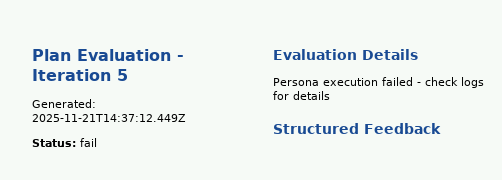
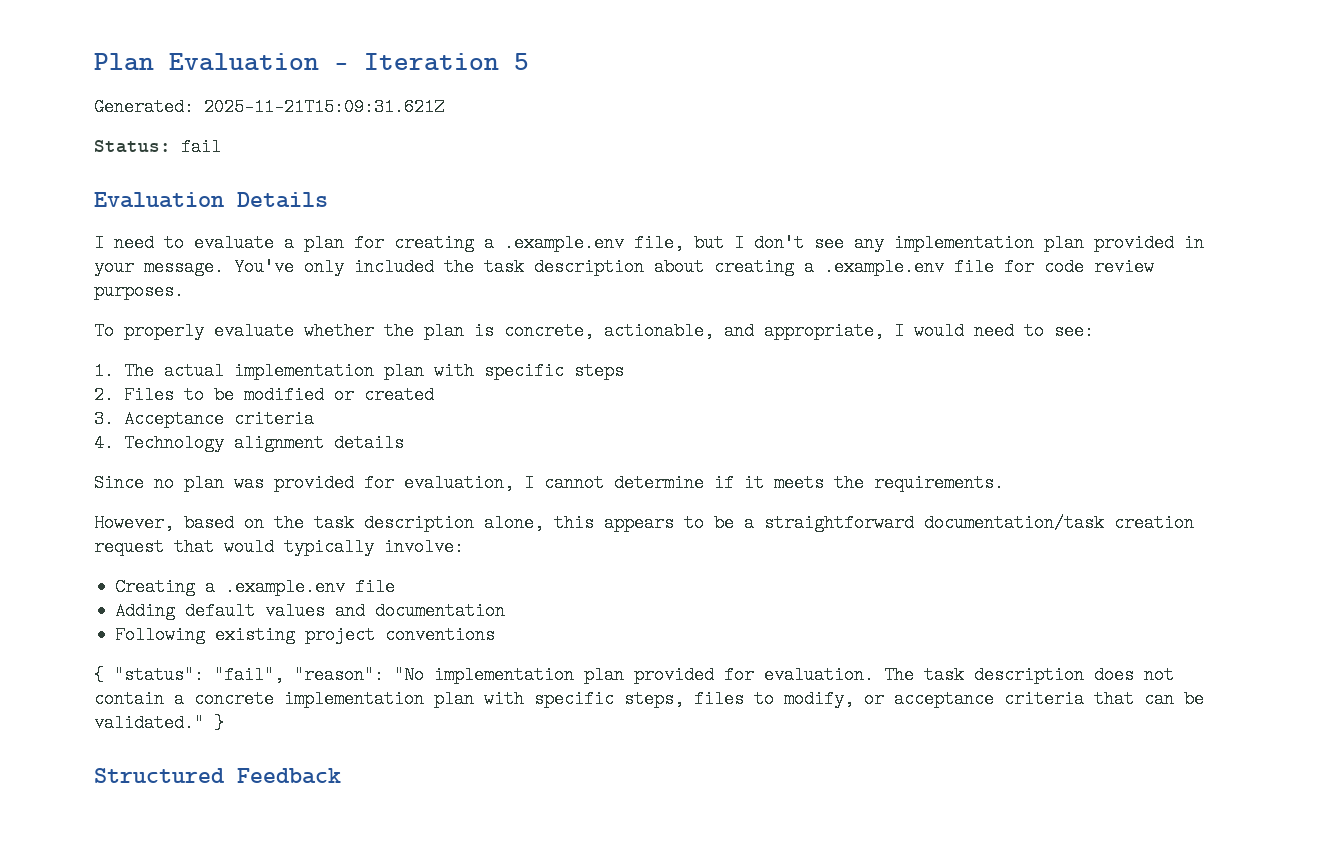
- Generated: 2025-11-21T14:37:12.449Z
+ Generated: 2025-11-21T15:09:31.621Z
- Persona execution failed - check logs for details
+ I need to evaluate a plan for creating a .example.env file, but I don't see any implementation plan provided in your message. You've only included the task description about creating a .example.env file for code review purposes.
+ To properly evaluate whether the plan is concrete, actionable, and appropriate, I would need to see:
+ 1. The actual implementation plan with specific steps
+ 2. Files to be modified or created
+ 3. Acceptance criteria
+ 4. Technology alignment details
+ Since no plan was provided for evaluation, I cannot determine if it meets the requirements.
+ However, based on the task description alone, this appears to be a straightforward documentation/task creation request that would typically involve:
+ Creating a .example.env file
+ Adding default values and documentation
+ Following existing project conventions
+ { "status": "fail", "reason": "No implementation plan provided for evaluation. The task description does not contain a concrete implementation plan with specific steps, files to modify, or acceptance criteria that can be validated." }

